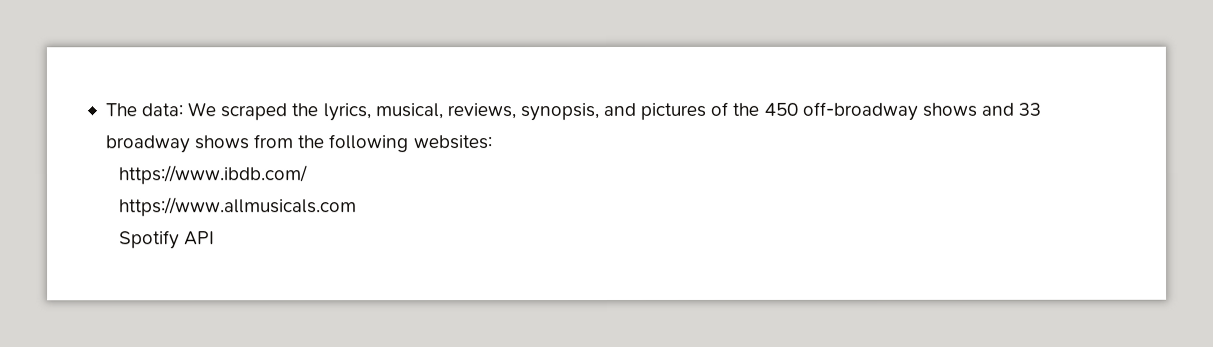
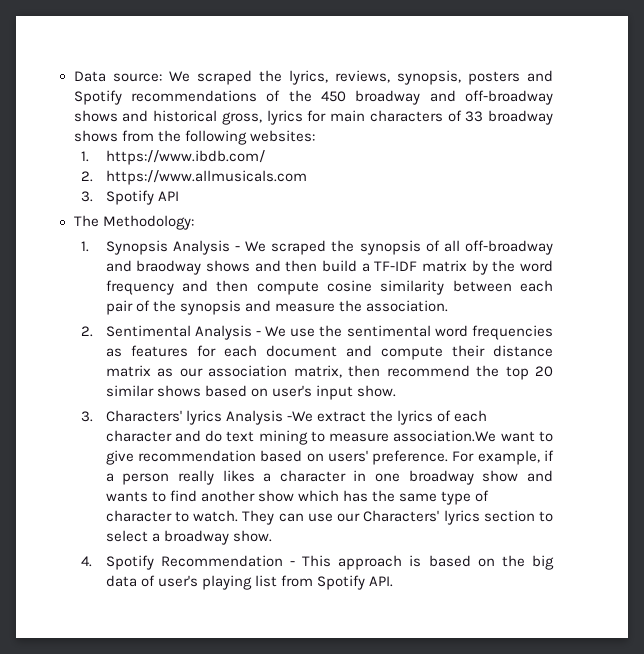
- The data: We scraped the lyrics, musical, reviews, synopsis, and pictures of the 450 off-broadway shows and 33 broadway shows from the following websites:
+ Data source: We scraped the lyrics, reviews, synopsis, posters and Spotify recommendations of the 450 broadway and off-broadway shows and historical gross, lyrics for main characters of 33 broadway shows from the following websites:
- https://www.ibdb.com/
+ 1. https://www.ibdb.com/
- https://www.allmusicals.com
+ 2. https://www.allmusicals.com
- Spotify API
+ 3. Spotify API
+ The Methodology:
+ 1. Synopsis Analysis - We scraped the synopsis of all off-broadway and braodway shows and then build a TF-IDF matrix by the word frequency and then compute cosine similarity between each pair of the synopsis and measure the association.
+ 2. Sentimental Analysis - We use the sentimental word frequencies as features for each document and compute their distance matrix as our association matrix, then recommend the top 20 similar shows based on user's input show.
+ 3. Characters' lyrics Analysis -We extract the lyrics of each character and do text mining to measure association.We want to give recommendation based on users' preference. For example, if a person really likes a character in one broadway show and wants to find another show which has the same type of character to watch. They can use our Characters' lyrics section to select a broadway show.
+ 4. Spotify Recommendation - This approach is based on the big data of user's playing list from Spotify API.

